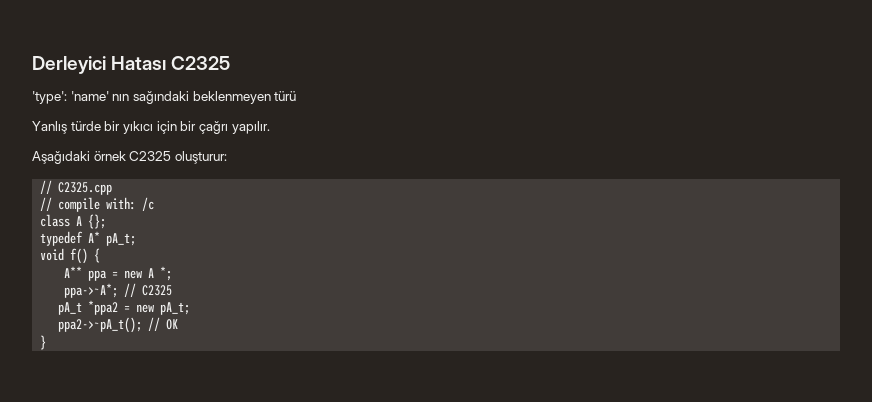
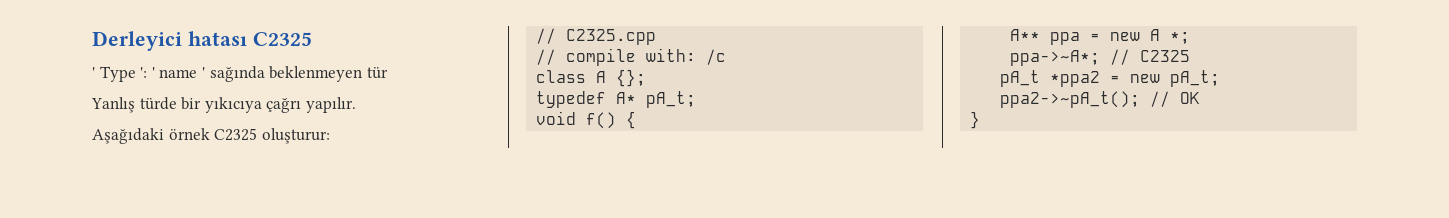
- Derleyici Hatası C2325
- 'type': 'name' nın sağındaki beklenmeyen türü
+ Derleyici hatası C2325
+ ' Type ': ' name ' sağında beklenmeyen tür
- Yanlış türde bir yıkıcı için bir çağrı yapılır.
+ Yanlış türde bir yıkıcıya çağrı yapılır.

